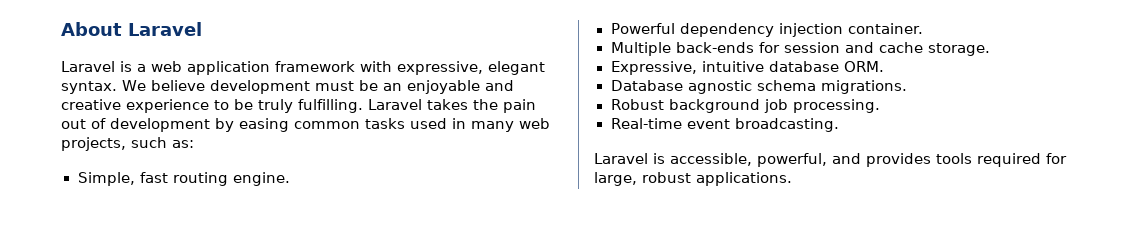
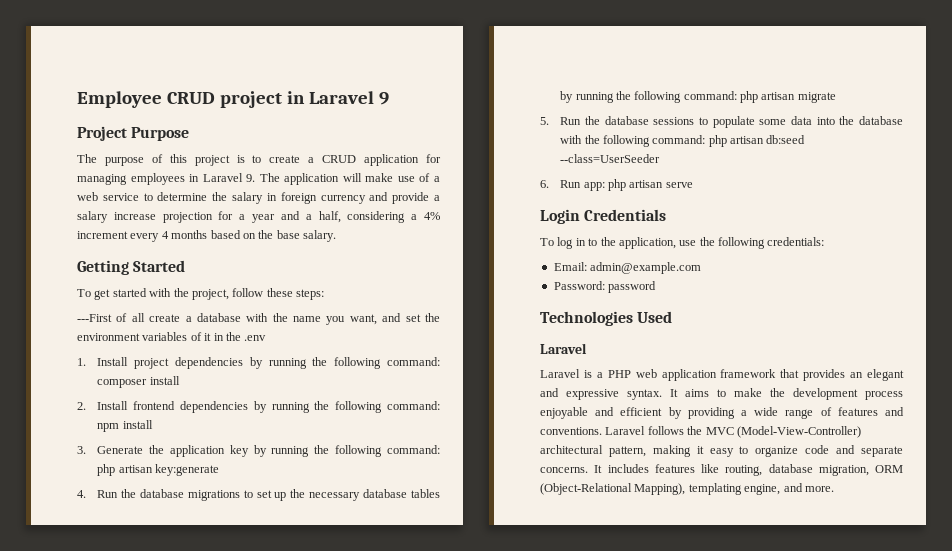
- About Laravel
+ Employee CRUD project in Laravel 9
+ Project Purpose
+ The purpose of this project is to create a CRUD application for managing employees in Laravel 9. The application will make use of a web service to determine the salary in foreign currency and provide a salary increase projection for a year and a half, considering a 4% increment every 4 months based on the base salary.
+ Getting Started
+ To get started with the project, follow these steps:
+ ---First of all create a database with the name you want, and set the environment variables of it in the .env
+ 1. Install project dependencies by running the following command: composer install
+ 2. Install frontend dependencies by running the following command: npm install
+ 3. Generate the application key by running the following command: php artisan key:generate
+ 4. Run the database migrations to set up the necessary database tables by running the following command: php artisan migrate
+ 5. Run the database sessions to populate some data into the database with the following command: php artisan db:seed --class=UserSeeder
+ 6. Run app: php artisan serve
+ Login Credentials
+ To log in to the application, use the following credentials:
+ Email: admin@example.com
+ Password: password
+ Technologies Used
+ Laravel
- Laravel is a web application framework with expressive, elegant syntax. We believe development must be an enjoyable and creative experience to be truly fulfilling. Laravel takes the pain out of development by easing common tasks used in many web projects, such as:
- Simple, fast routing engine.
- Powerful dependency injection container.
- Multiple back-ends for session and cache storage.
- Expressive, intuitive database ORM.
- Database agnostic schema migrations.
- Robust background job processing.
- Real-time event broadcasting.
- Laravel is accessible, powerful, and provides tools required for large, robust applications.
+ Laravel is a PHP web application framework that provides an elegant and expressive syntax. It aims to make the development process enjoyable and efficient by providing a wide range of features and conventions. Laravel follows the MVC (Model-View-Controller) architectural pattern, making it easy to organize code and separate concerns. It includes features like routing, database migration, ORM (Object-Relational Mapping), templating engine, and more.

